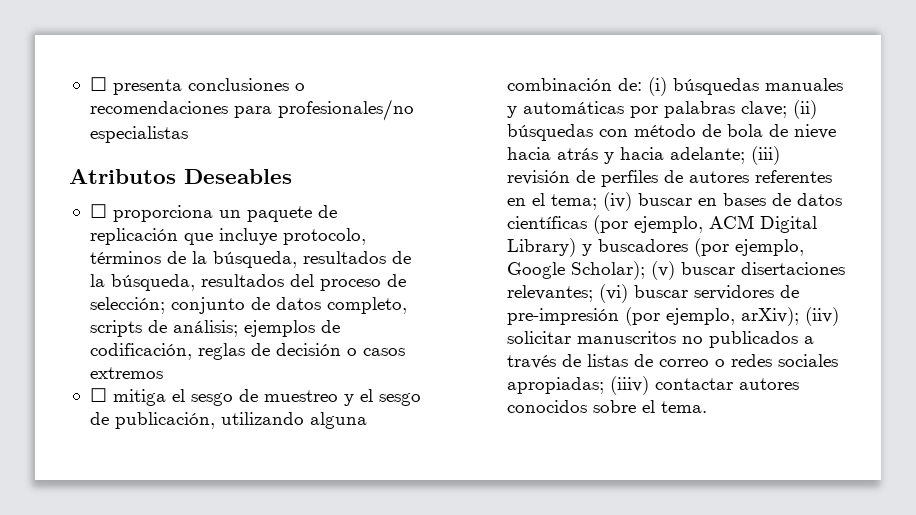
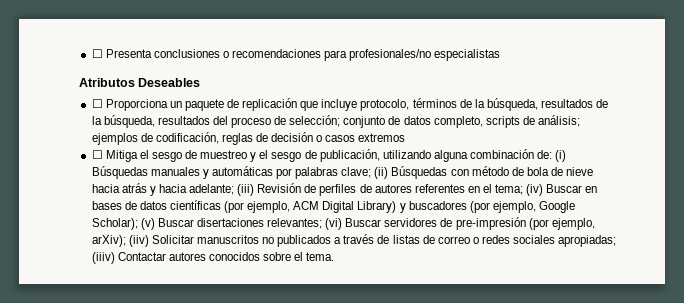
- ☐ presenta conclusiones o recomendaciones para profesionales/no especialistas
+ ☐ Presenta conclusiones o recomendaciones para profesionales/no especialistas
- ☐ proporciona un paquete de replicación que incluye protocolo, términos de la búsqueda, resultados de la búsqueda, resultados del proceso de selección; conjunto de datos completo, scripts de análisis; ejemplos de codificación, reglas de decisión o casos extremos
+ ☐ Proporciona un paquete de replicación que incluye protocolo, términos de la búsqueda, resultados de la búsqueda, resultados del proceso de selección; conjunto de datos completo, scripts de análisis; ejemplos de codificación, reglas de decisión o casos extremos
- ☐ mitiga el sesgo de muestreo y el sesgo de publicación, utilizando alguna combinación de:
+ ☐ Mitiga el sesgo de muestreo y el sesgo de publicación, utilizando alguna combinación de:
- (i) búsquedas manuales y automáticas por palabras clave;
+ (i) Búsquedas manuales y automáticas por palabras clave;
- (ii) búsquedas con método de bola de nieve hacia atrás y hacia adelante;
+ (ii) Búsquedas con método de bola de nieve hacia atrás y hacia adelante;
- (iii) revisión de perfiles de autores referentes en el tema;
+ (iii) Revisión de perfiles de autores referentes en el tema;
- (iv) buscar en bases de datos científicas (por ejemplo, ACM Digital Library) y buscadores (por ejemplo, Google Scholar);
+ (iv) Buscar en bases de datos científicas (por ejemplo, ACM Digital Library) y buscadores (por ejemplo, Google Scholar);
- (v) buscar disertaciones relevantes;
+ (v) Buscar disertaciones relevantes;
- (vi) buscar servidores de pre-impresión (por ejemplo, arXiv);
+ (vi) Buscar servidores de pre-impresión (por ejemplo, arXiv);
- (iiv) solicitar manuscritos no publicados a través de listas de correo o redes sociales apropiadas;
+ (iiv) Solicitar manuscritos no publicados a través de listas de correo o redes sociales apropiadas;
- (iiiv) contactar autores conocidos sobre el tema.
+ (iiiv) Contactar autores conocidos sobre el tema.

